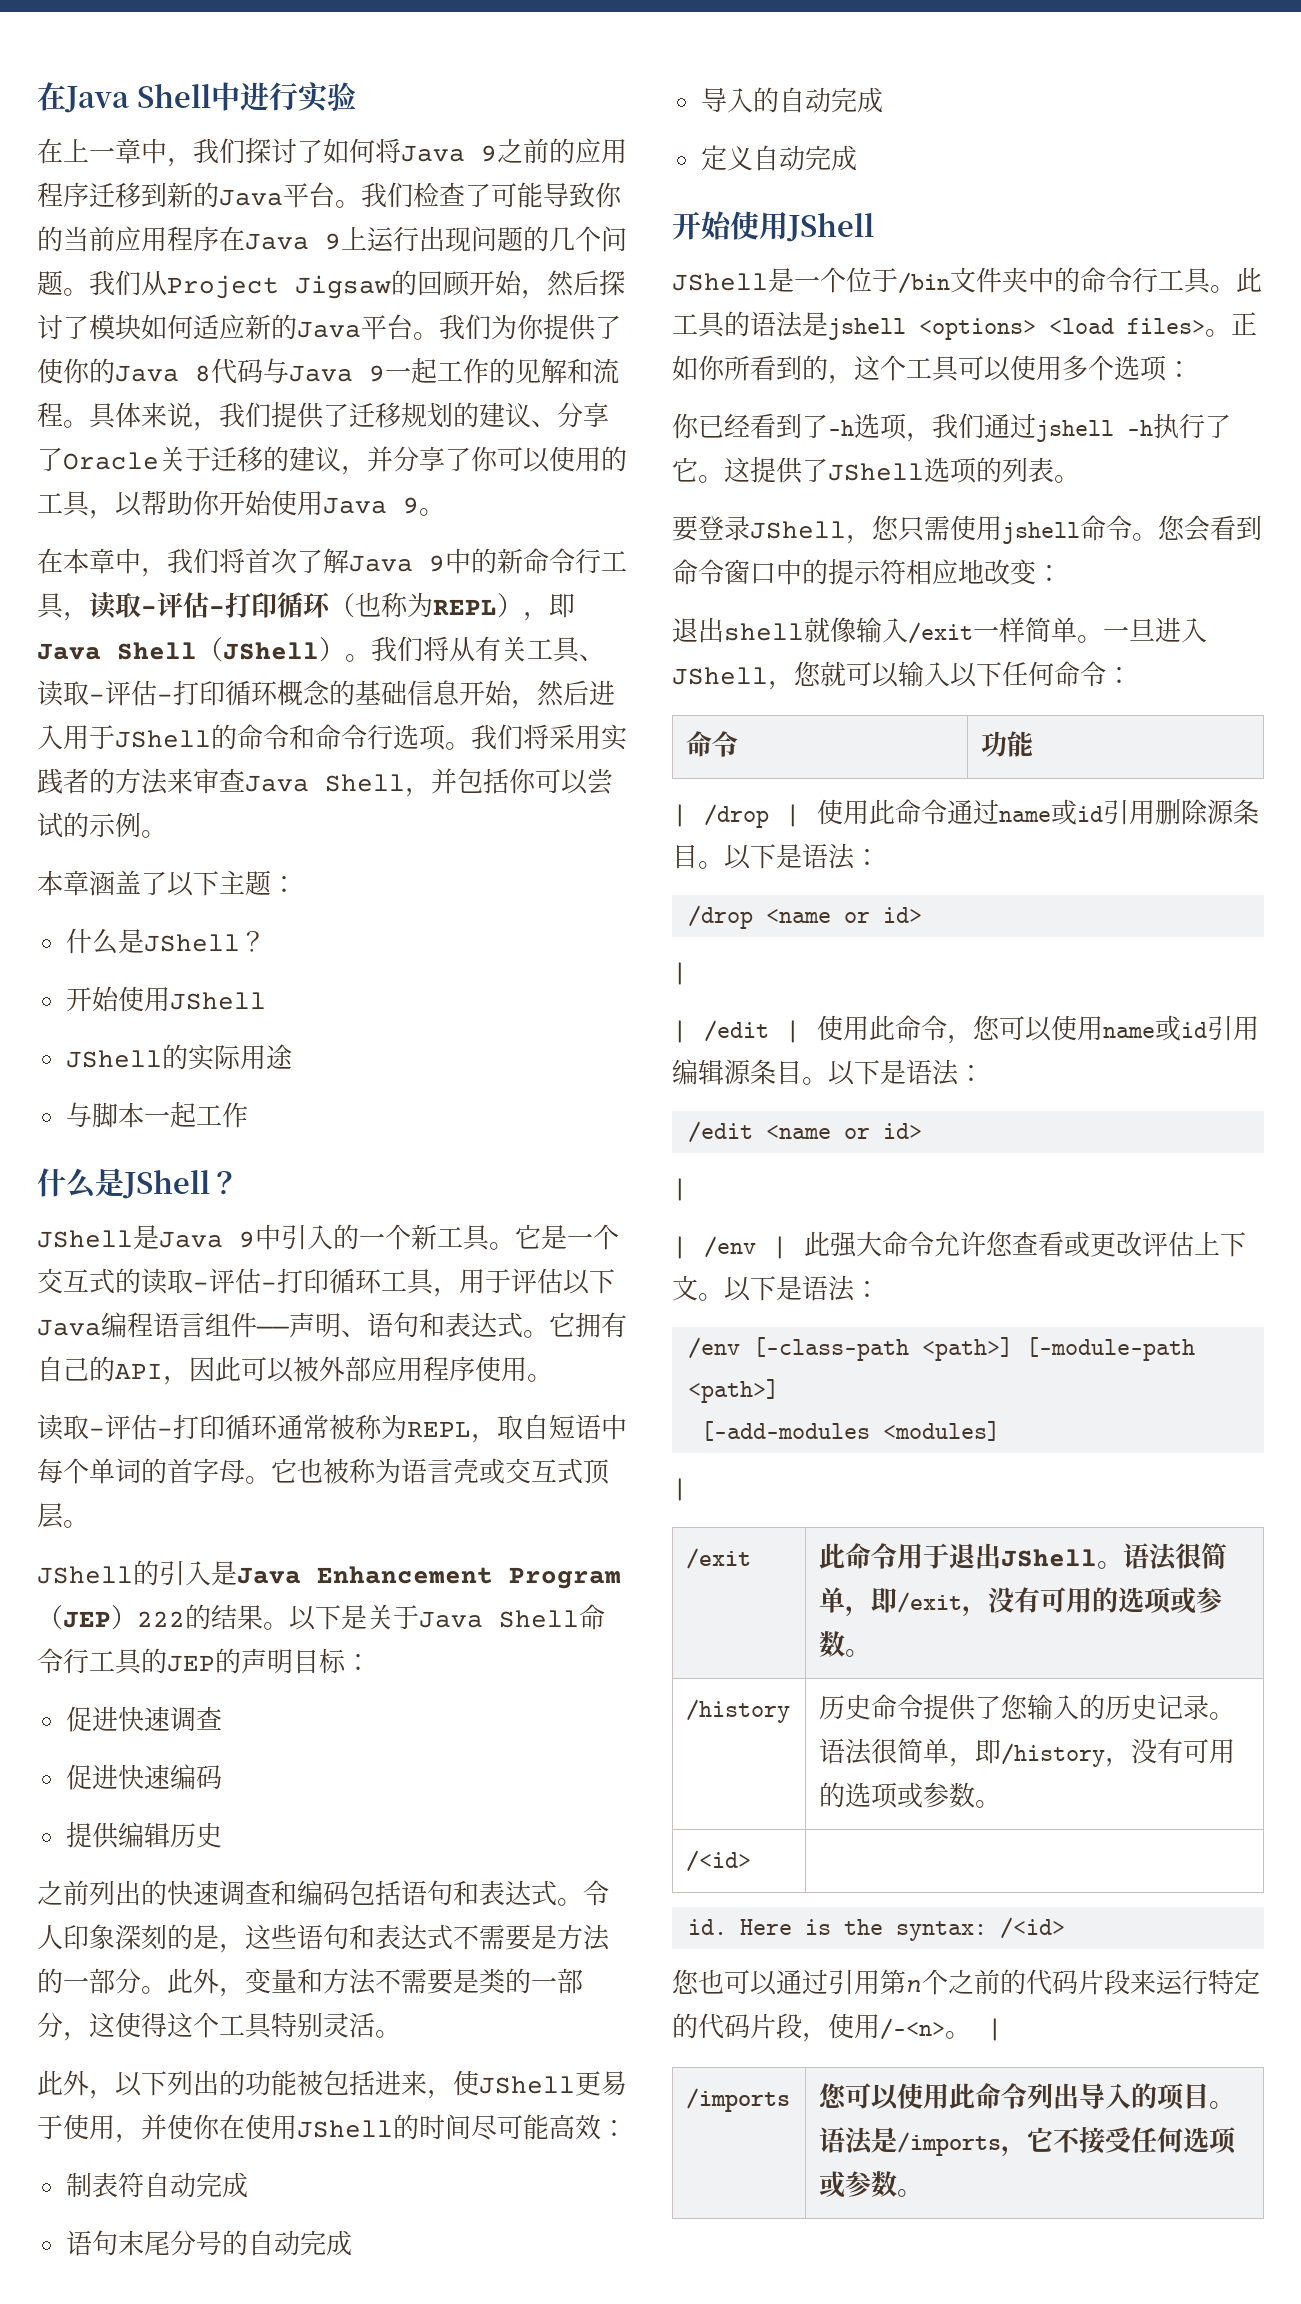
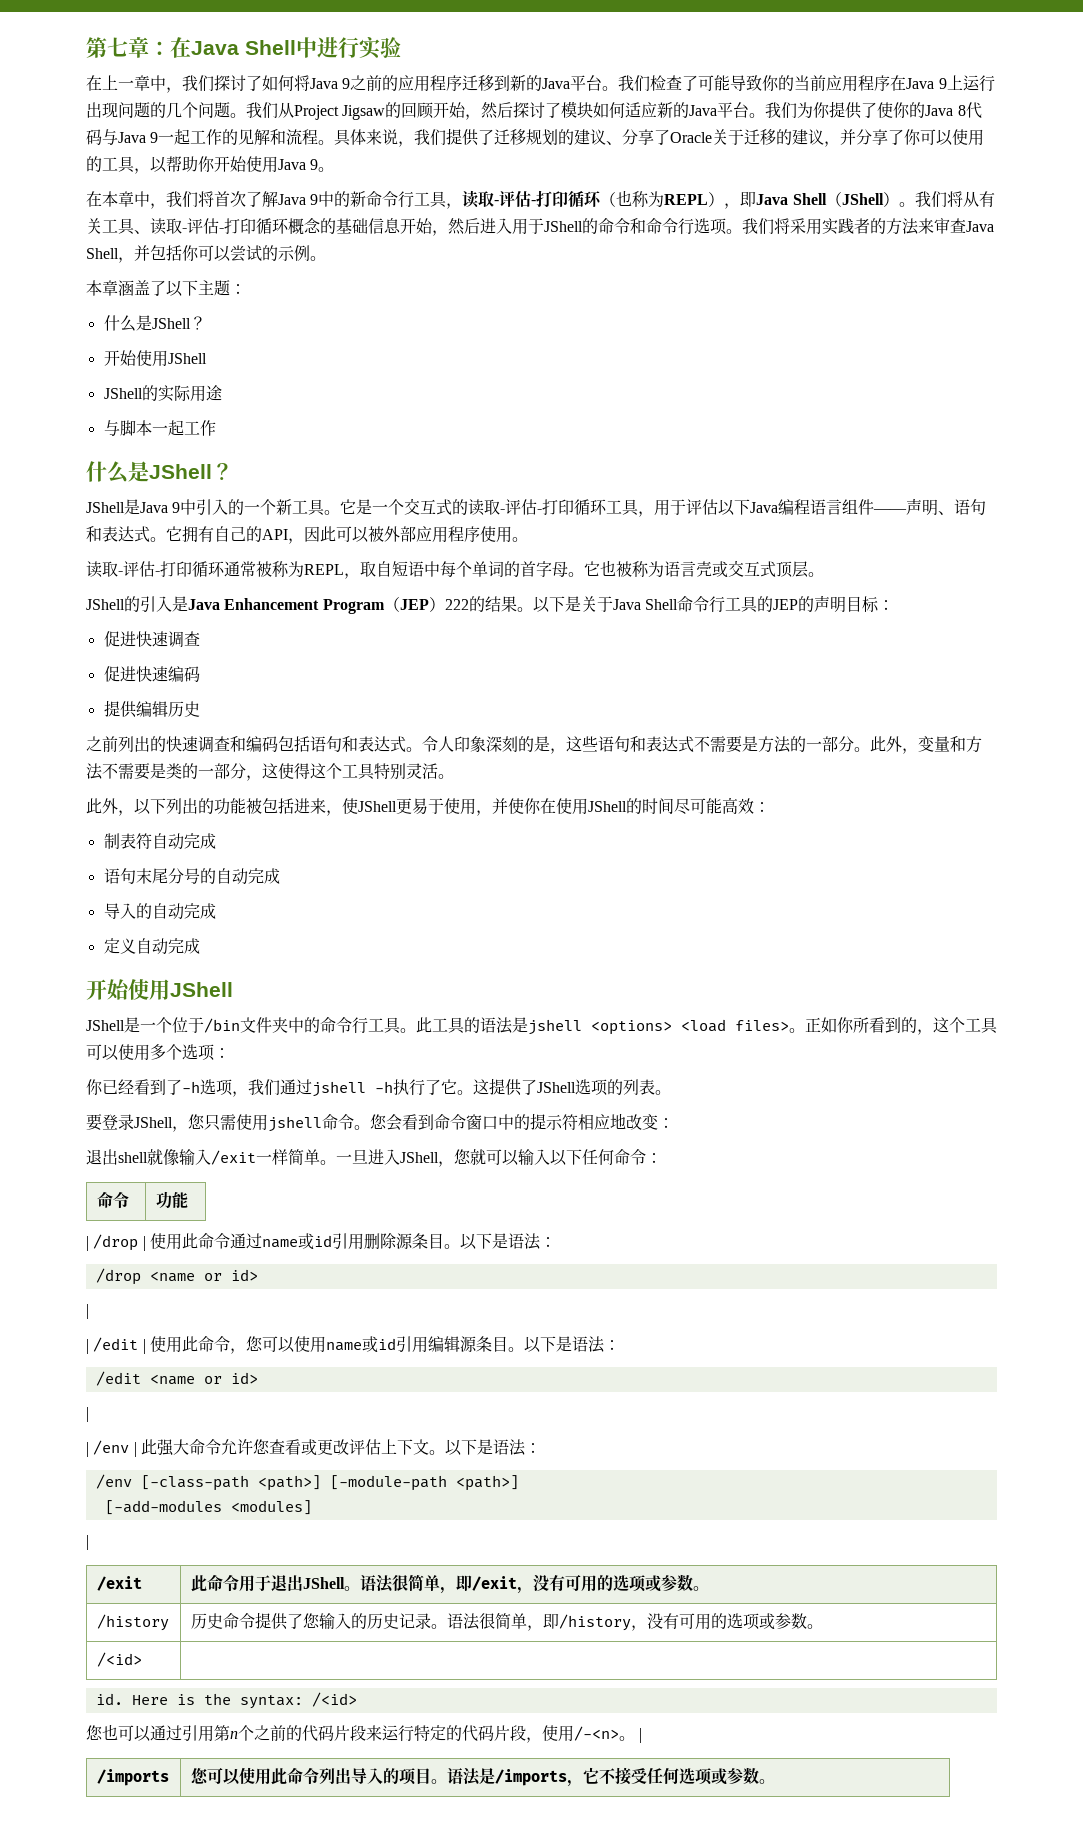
- 在Java Shell中进行实验
+ 第七章：在Java Shell中进行实验

